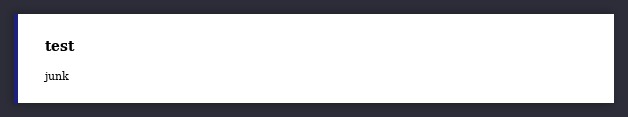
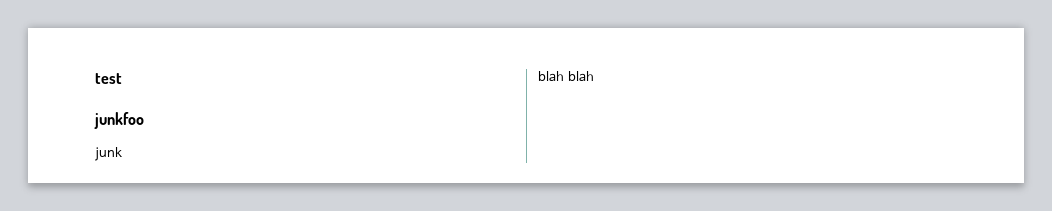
+ junkfoo
+ blah blah

